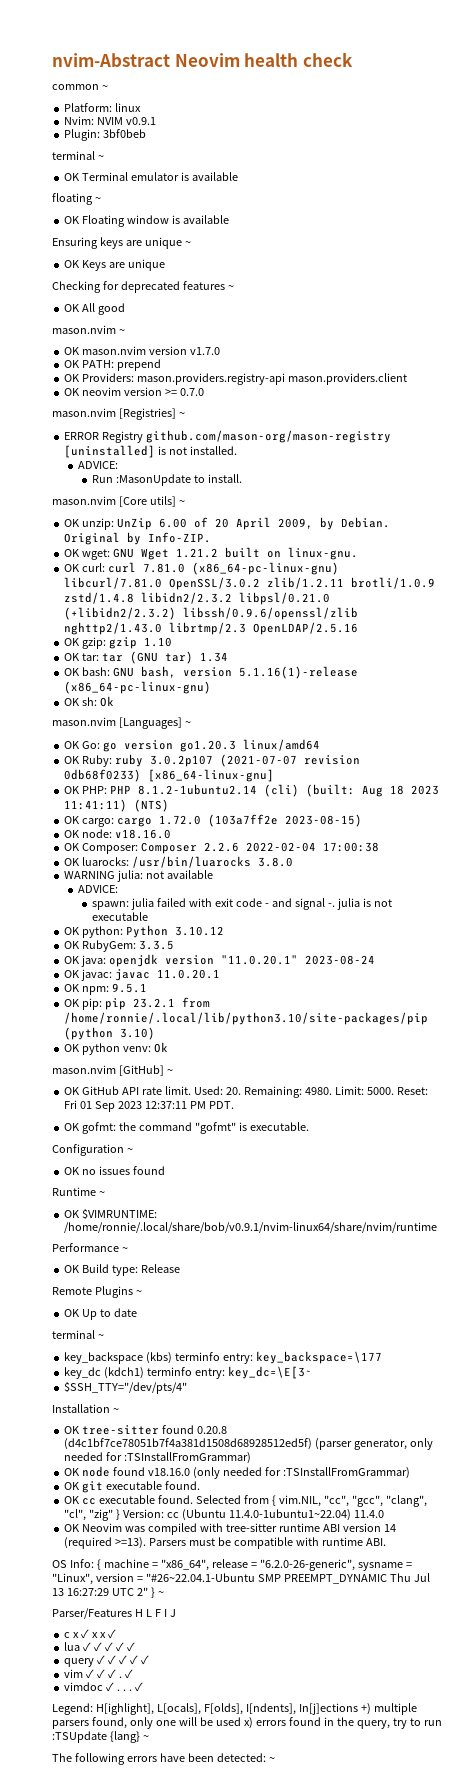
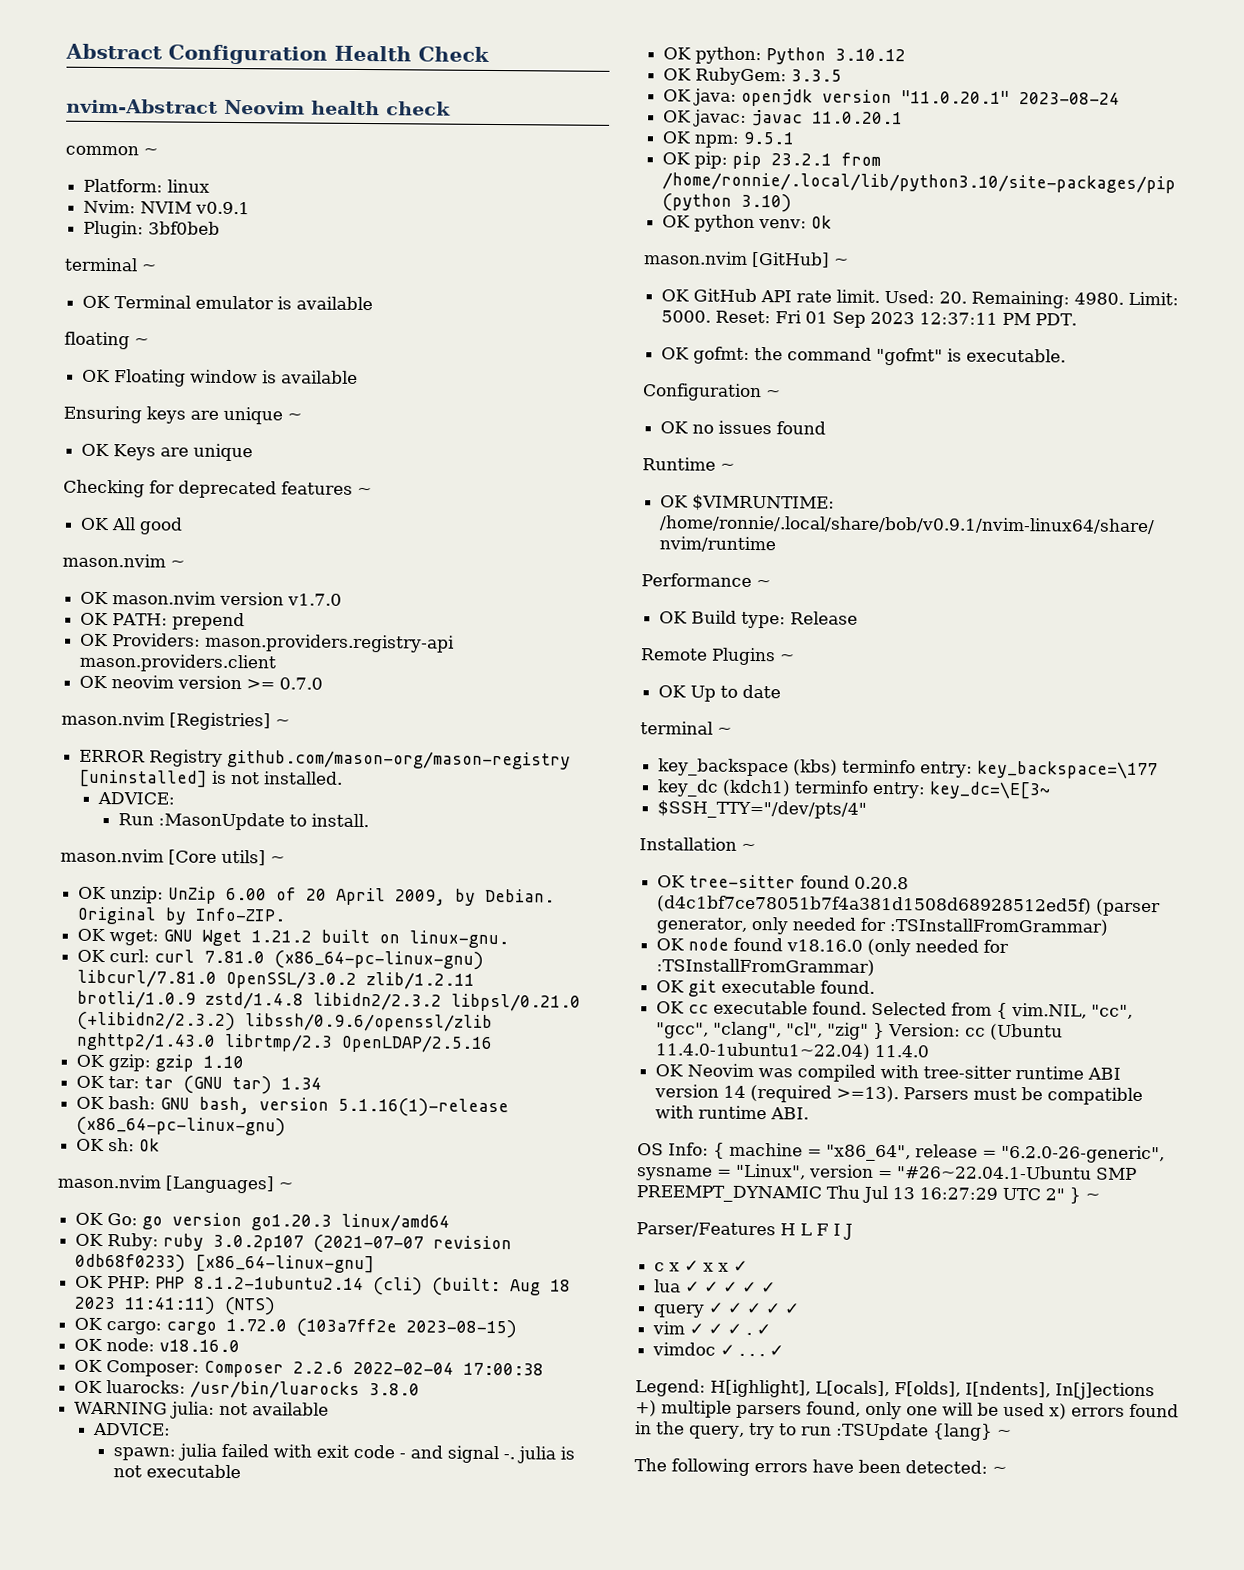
+ Abstract Configuration Health Check

